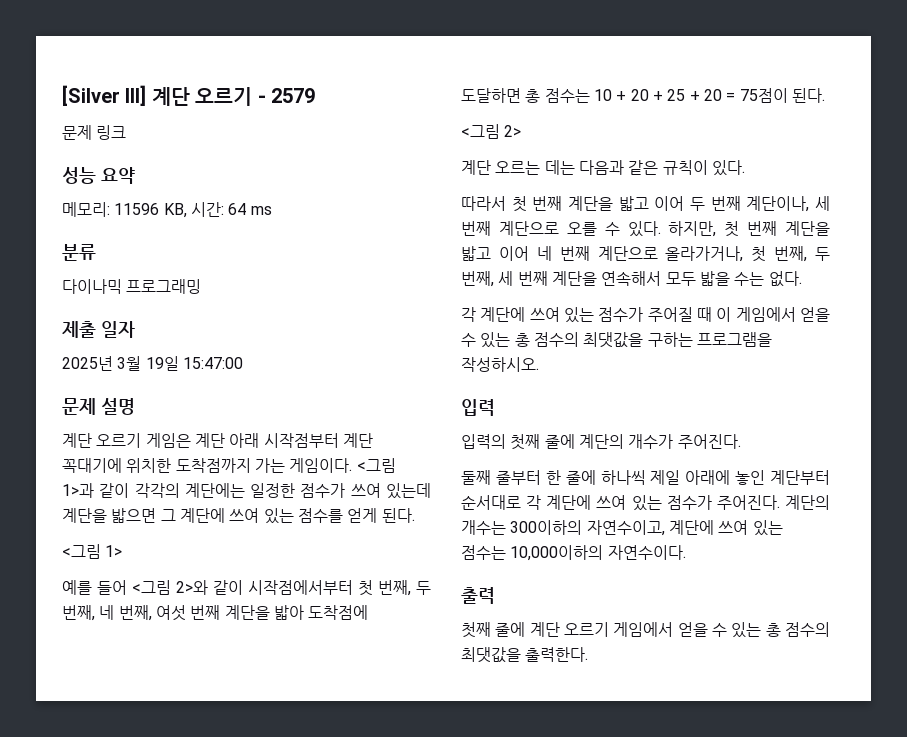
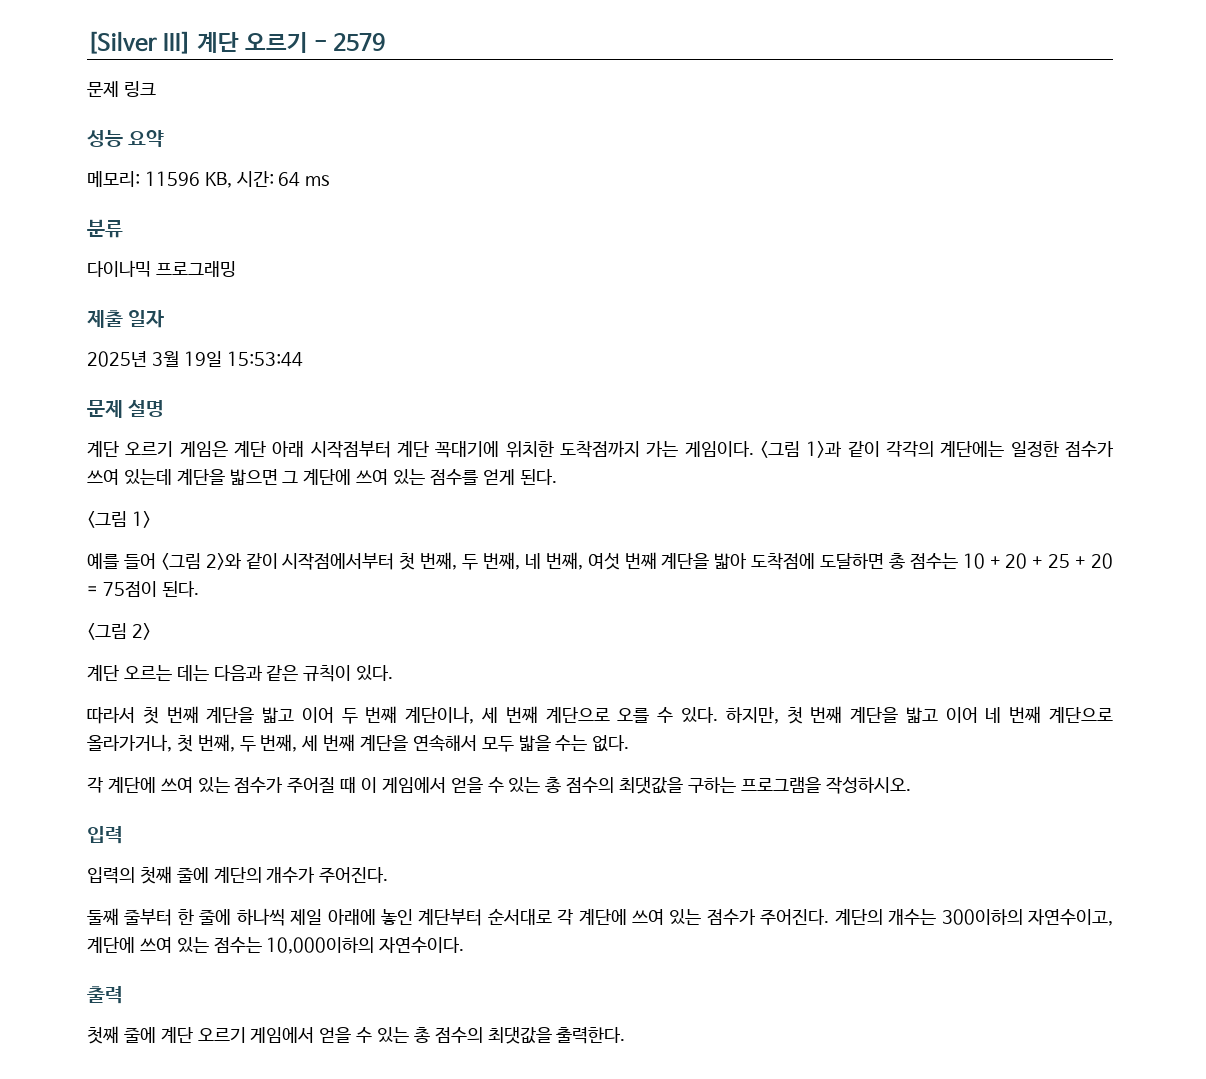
- 2025년 3월 19일 15:47:00
+ 2025년 3월 19일 15:53:44

